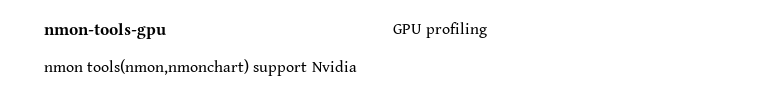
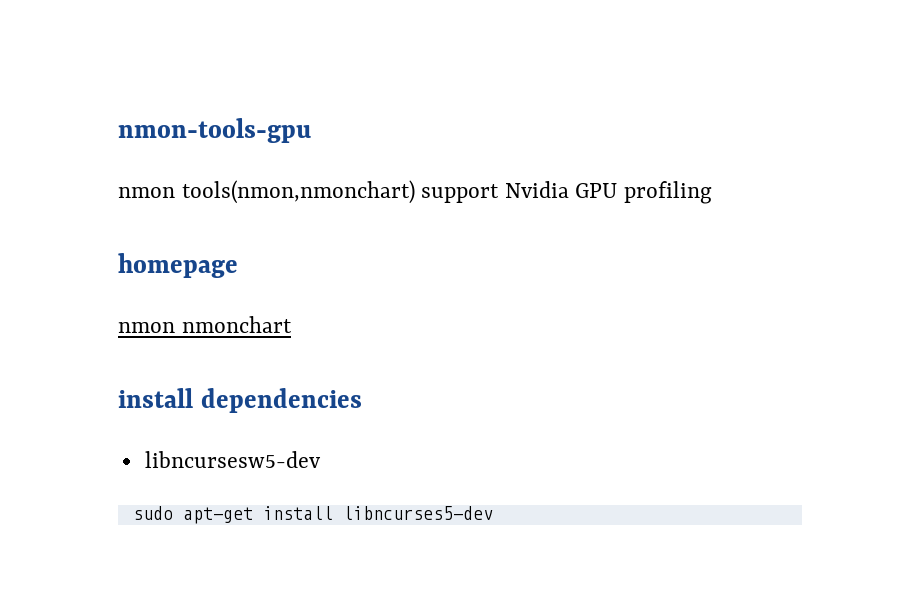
+ homepage
+ nmon nmonchart
+ install dependencies
+ libncursesw5-dev
+ sudo apt-get install libncurses5-dev

